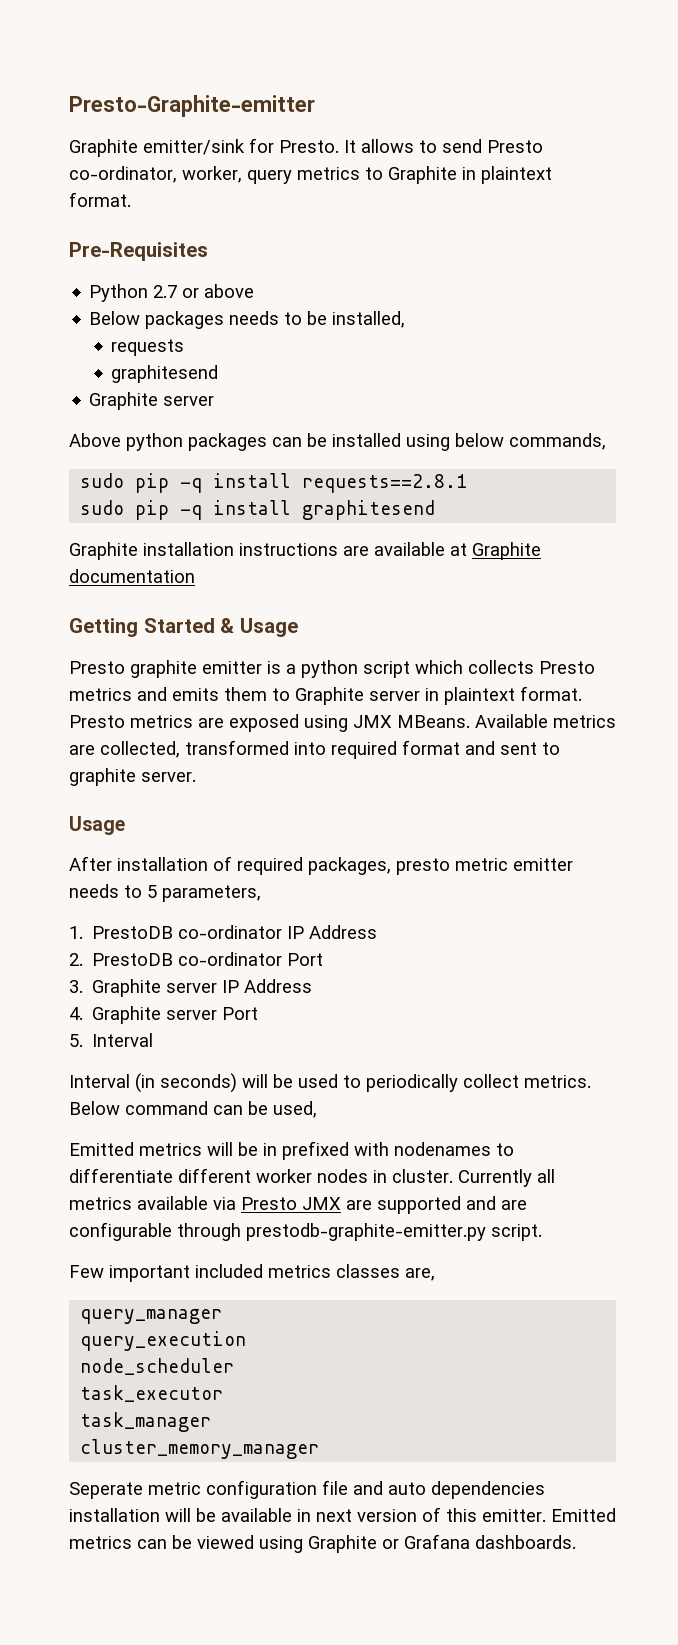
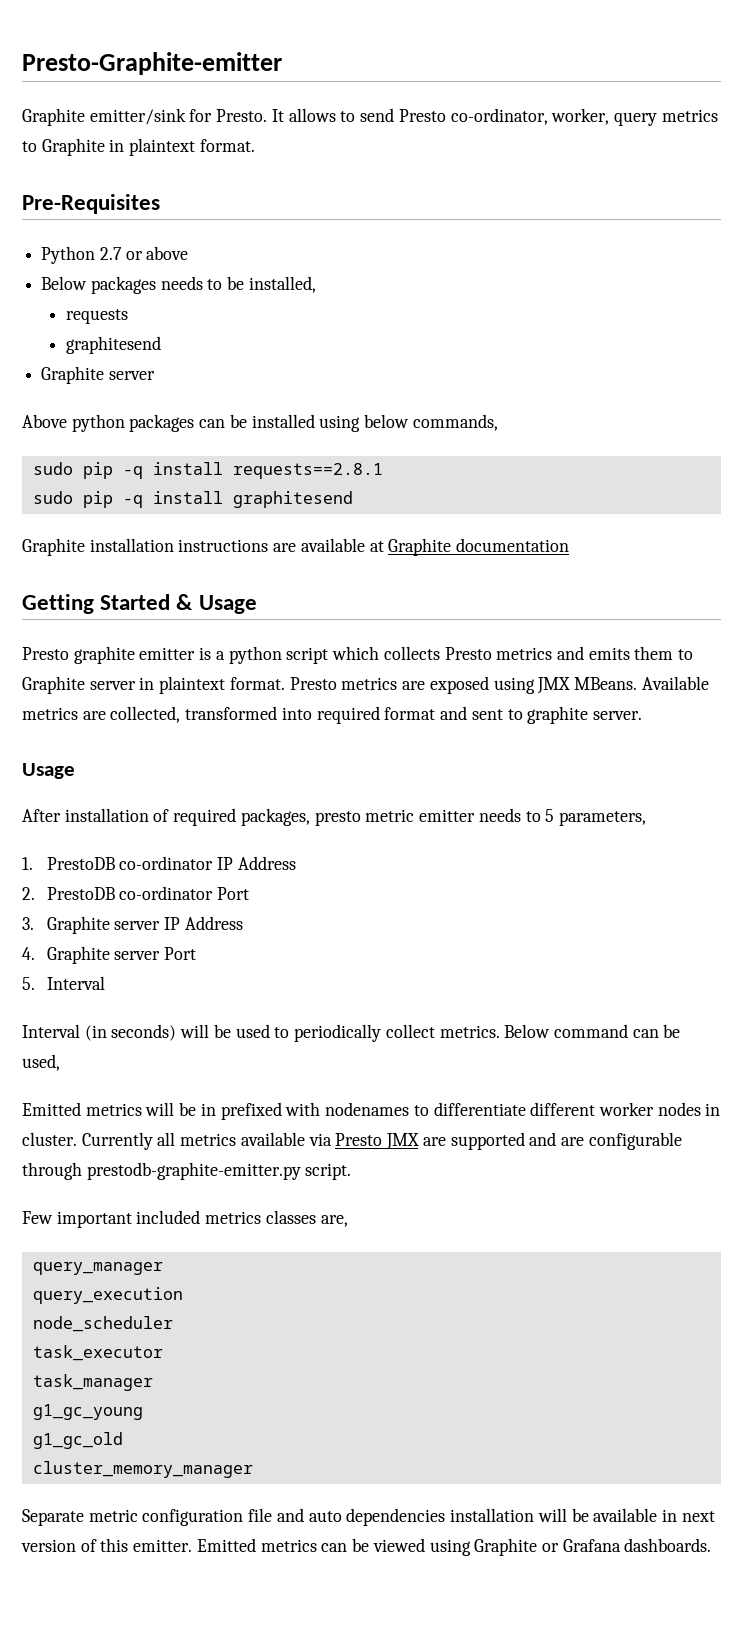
+ g1_gc_young
+ g1_gc_old
- Seperate metric configuration file and auto dependencies installation will be available in next version of this emitter.
+ Separate metric configuration file and auto dependencies installation will be available in next version of this emitter.

